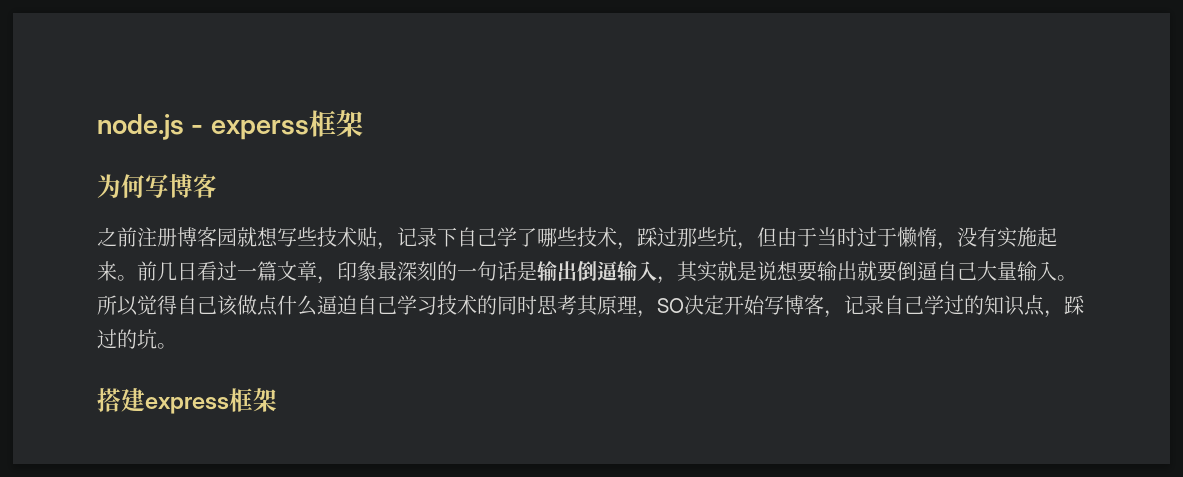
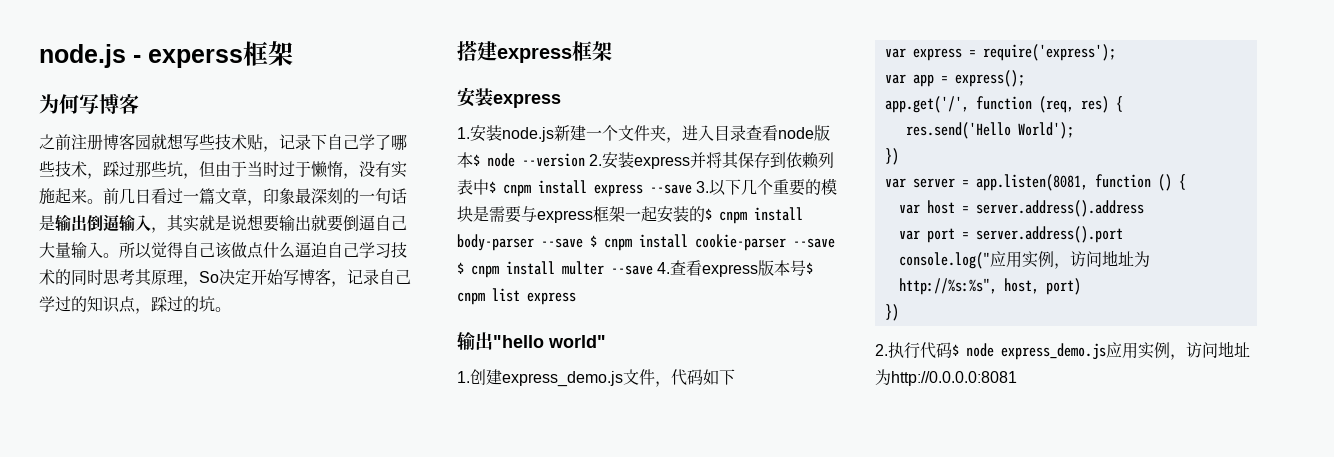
- 所以觉得自己该做点什么逼迫自己学习技术的同时思考其原理，SO决定开始写博客，记录自己学过的知识点，踩过的坑。
+ 所以觉得自己该做点什么逼迫自己学习技术的同时思考其原理，So决定开始写博客，记录自己学过的知识点，踩过的坑。
  搭建express框架
+ 安装express
+ 1.安装node.js新建一个文件夹，进入目录查看node版本$ node --version 2.安装express并将其保存到依赖列表中$ cnpm install express --save 3.以下几个重要的模块是需要与express框架一起安装的$ cnpm install body-parser --save $ cnpm install cookie-parser --save $ cnpm install multer --save 4.查看express版本号$ cnpm list express
+ 输出"hello world"
+ 1.创建express_demo.js文件，代码如下
+ var express = require('express');
+ var app = express();
+ app.get('/', function (req, res) {
+ res.send('Hello World');
+ })
+ var server = app.listen(8081, function () {
+ var host = server.address().address
+ var port = server.address().port
+ console.log("应用实例，访问地址为http://%s:%s", host, port)
+ })
+ 2.执行代码$ node express_demo.js应用实例，访问地址为http://0.0.0.0:8081

